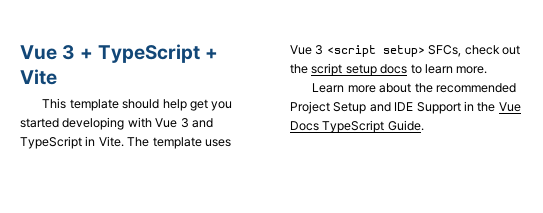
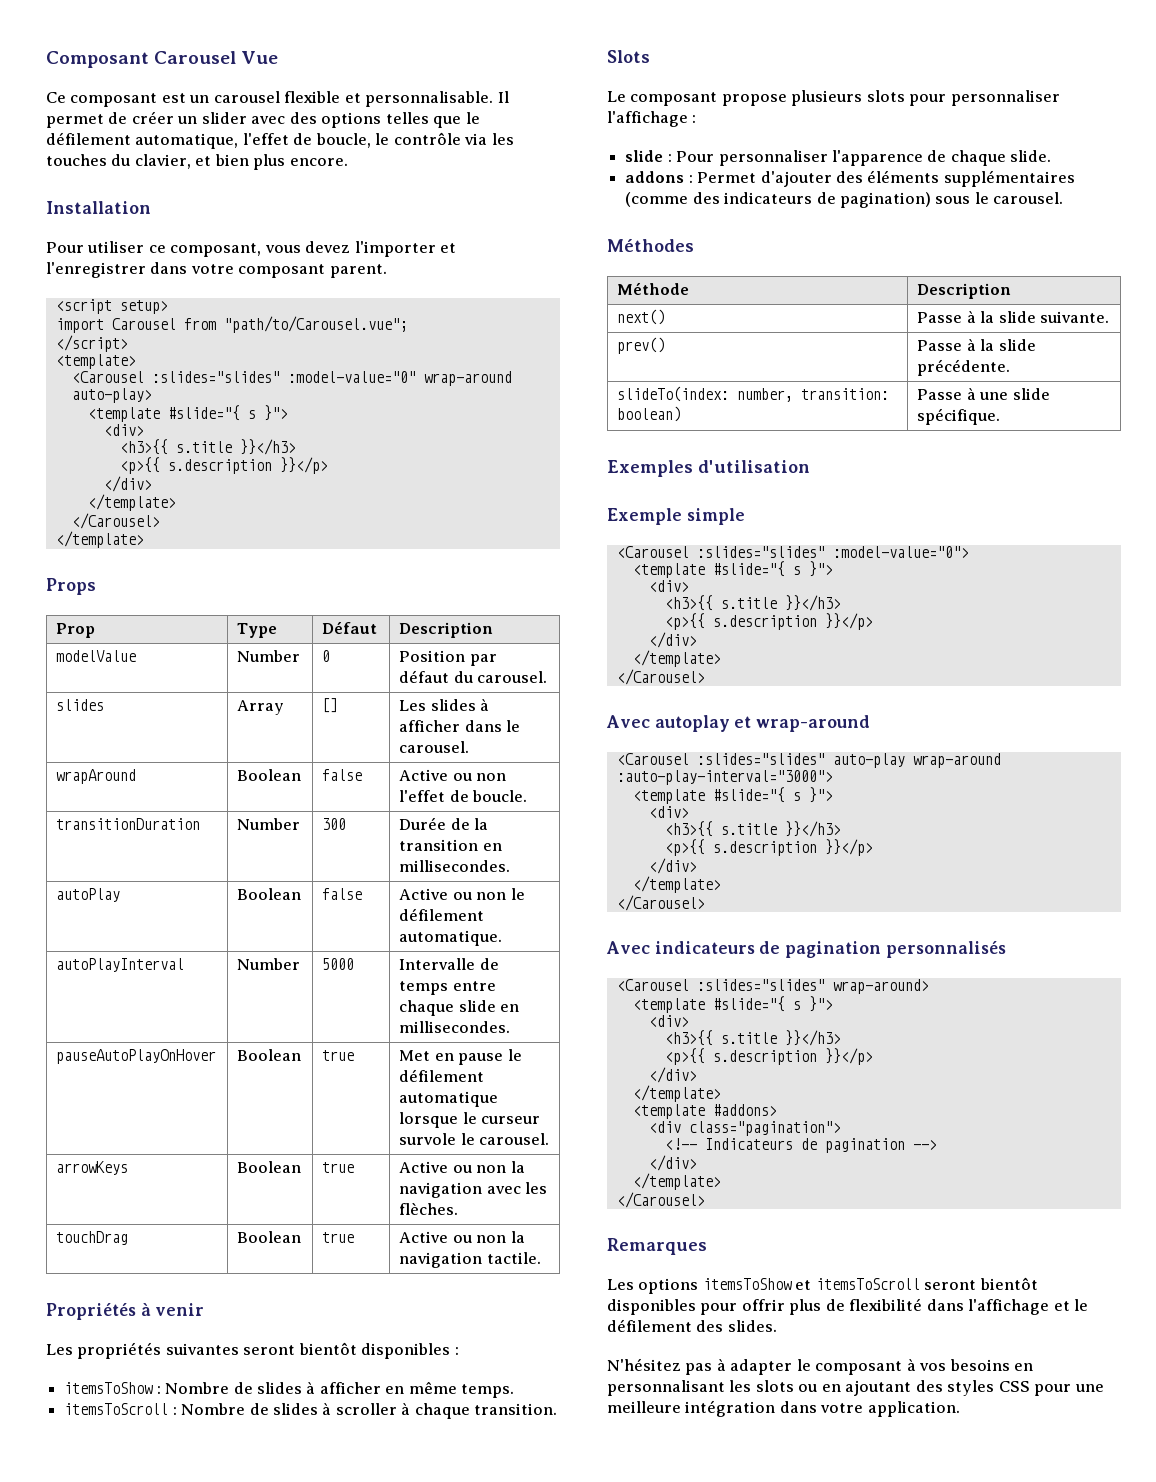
- Vue 3 + TypeScript + Vite
- This template should help get you started developing with Vue 3 and TypeScript in Vite. The template uses Vue 3 <script setup> SFCs, check out the script setup docs to learn more.
- Learn more about the recommended Project Setup and IDE Support in the Vue Docs TypeScript Guide.
+ Composant Carousel Vue
+ Ce composant est un carousel flexible et personnalisable. Il permet de créer un slider avec des options telles que le défilement automatique, l'effet de boucle, le contrôle via les touches du clavier, et bien plus encore.
+ Installation
+ Pour utiliser ce composant, vous devez l'importer et l'enregistrer dans votre composant parent.
+ <script setup>
+ import Carousel from "path/to/Carousel.vue";
+ </script>
+ <template>
+ <Carousel :slides="slides" :model-value="0" wrap-around auto-play>
+ <template #slide="{ s }">
+ <div>
+ <h3>{{ s.title }}</h3>
+ <p>{{ s.description }}</p>
+ </div>
+ </template>
+ </Carousel>
+ </template>
+ Props
+ Prop | Type | Défaut | Description
+ modelValue | Number | 0 | Position par défaut du carousel.
+ slides | Array | [] | Les slides à afficher dans le carousel.
+ wrapAround | Boolean | false | Active ou non l'effet de boucle.
+ transitionDuration | Number | 300 | Durée de la transition en millisecondes.
+ autoPlay | Boolean | false | Active ou non le défilement automatique.
+ autoPlayInterval | Number | 5000 | Intervalle de temps entre chaque slide en millisecondes.
+ pauseAutoPlayOnHover | Boolean | true | Met en pause le défilement automatique lorsque le curseur survole le carousel.
+ arrowKeys | Boolean | true | Active ou non la navigation avec les flèches.
+ touchDrag | Boolean | true | Active ou non la navigation tactile.
+ Propriétés à venir
+ Les propriétés suivantes seront bientôt disponibles :
+ itemsToShow : Nombre de slides à afficher en même temps.
+ itemsToScroll : Nombre de slides à scroller à chaque transition.
+ Slots
+ Le composant propose plusieurs slots pour personnaliser l'affichage :
+ slide : Pour personnaliser l'apparence de chaque slide.
+ addons : Permet d'ajouter des éléments supplémentaires (comme des indicateurs de pagination) sous le carousel.
+ Méthodes
+ Méthode | Description
+ next() | Passe à la slide suivante.
+ prev() | Passe à la slide précédente.
+ slideTo(index: number, transition: boolean) | Passe à une slide spécifique.
+ Exemples d'utilisation
+ Exemple simple
+ <Carousel :slides="slides" :model-value="0">
+ <template #slide="{ s }">
+ <div>
+ <h3>{{ s.title }}</h3>
+ <p>{{ s.description }}</p>
+ </div>
+ </template>
+ </Carousel>
+ Avec autoplay et wrap-around
+ <Carousel :slides="slides" auto-play wrap-around :auto-play-interval="3000">
+ <template #slide="{ s }">
+ <div>
+ <h3>{{ s.title }}</h3>
+ <p>{{ s.description }}</p>
+ </div>
+ </template>
+ </Carousel>
+ Avec indicateurs de pagination personnalisés
+ <Carousel :slides="slides" wrap-around>
+ <template #slide="{ s }">
+ <div>
+ <h3>{{ s.title }}</h3>
+ <p>{{ s.description }}</p>
+ </div>
+ </template>
+ <template #addons>
+ <div class="pagination">
+ <!-- Indicateurs de pagination -->
+ </div>
+ </template>
+ </Carousel>
+ Remarques
+ Les options itemsToShow et itemsToScroll seront bientôt disponibles pour offrir plus de flexibilité dans l'affichage et le défilement des slides.
+ N'hésitez pas à adapter le composant à vos besoins en personnalisant les slots ou en ajoutant des styles CSS pour une meilleure intégration dans votre application.

